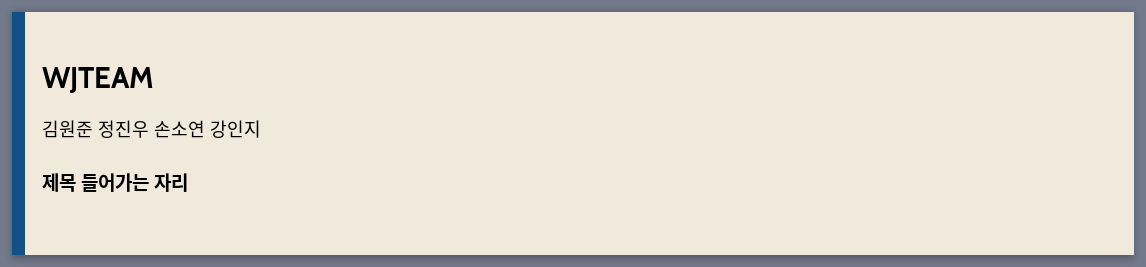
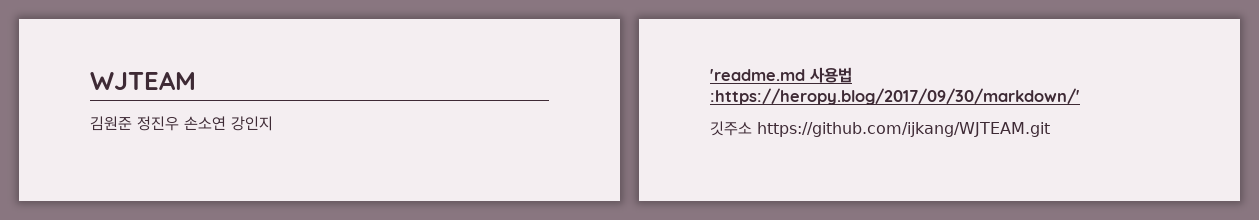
- 제목 들어가는 자리
+ 'readme.md 사용법 :https://heropy.blog/2017/09/30/markdown/'
+ 깃주소 https://github.com/ijkang/WJTEAM.git

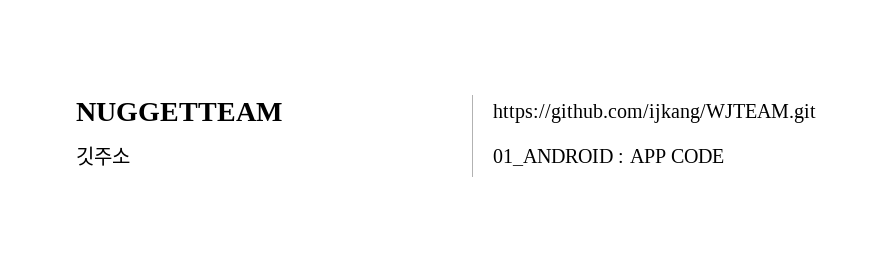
- WJTEAM
- 김원준 정진우 손소연 강인지
- 'readme.md 사용법 :https://heropy.blog/2017/09/30/markdown/'
+ NUGGETTEAM
  깃주소 https://github.com/ijkang/WJTEAM.git
+ 01_ANDROID : APP CODE

